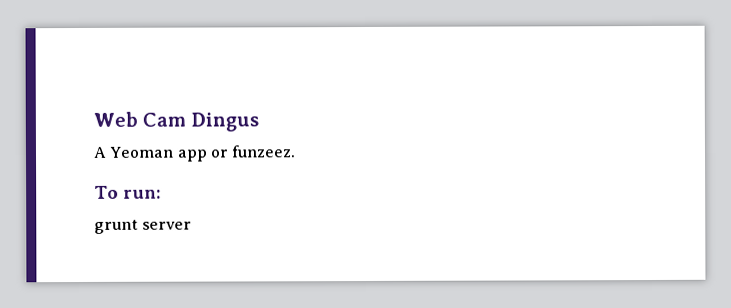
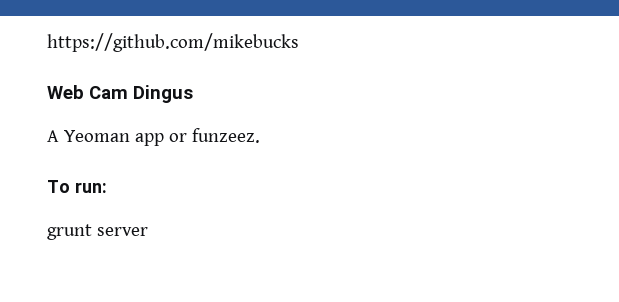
+ https://github.com/mikebucks

